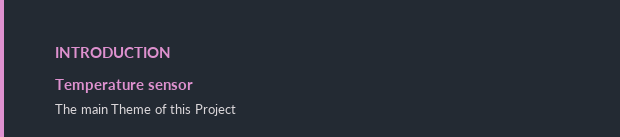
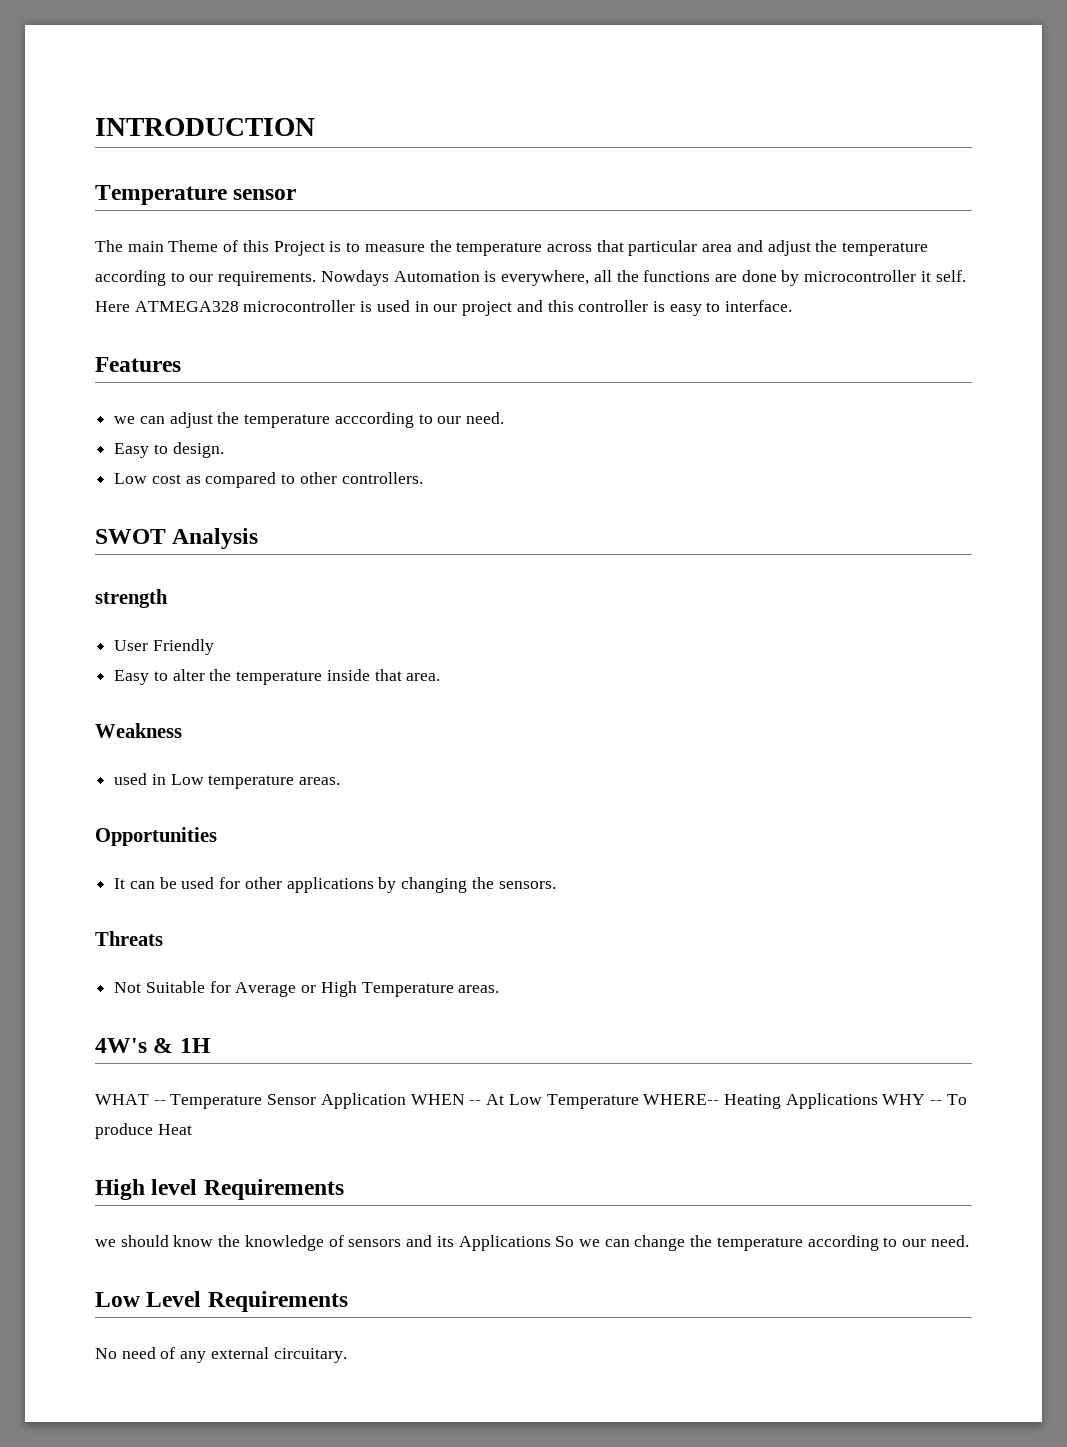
- The main Theme of this Project
+ The main Theme of this Project is to measure the temperature across that particular area and adjust the temperature according to our requirements. Nowdays Automation is everywhere, all the functions are done by microcontroller it self. Here ATMEGA328 microcontroller is used in our project and this controller is easy to interface.
+ Features
+ we can adjust the temperature acccording to our need.
+ Easy to design.
+ Low cost as compared to other controllers.
+ SWOT Analysis
+ strength
+ User Friendly
+ Easy to alter the temperature inside that area.
+ Weakness
+ used in Low temperature areas.
+ Opportunities
+ It can be used for other applications by changing the sensors.
+ Threats
+ Not Suitable for Average or High Temperature areas.
+ 4W's & 1H
+ WHAT -- Temperature Sensor Application WHEN -- At Low Temperature WHERE-- Heating Applications WHY -- To produce Heat
+ High level Requirements
+ we should know the knowledge of sensors and its Applications So we can change the temperature according to our need.
+ Low Level Requirements
+ No need of any external circuitary.

